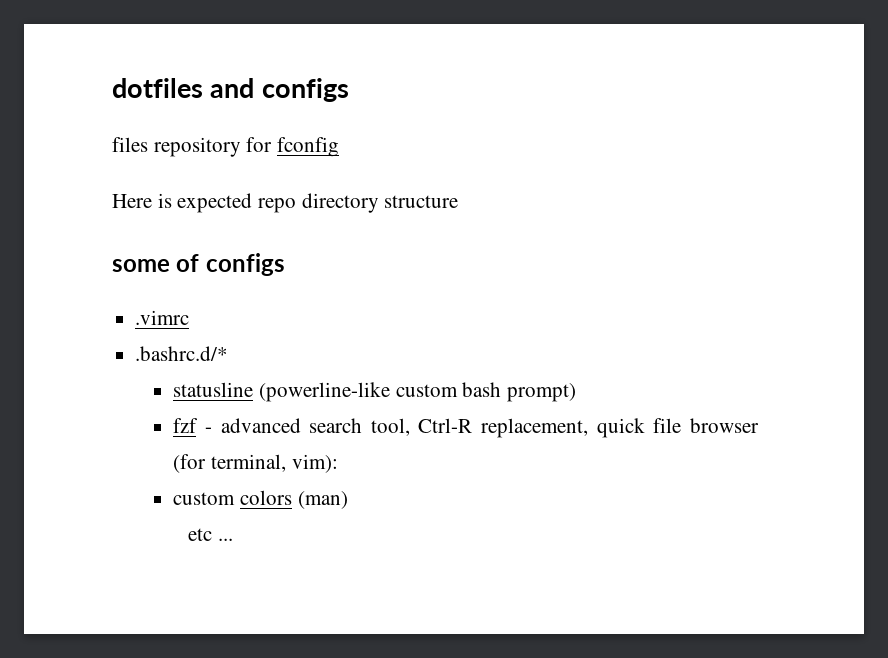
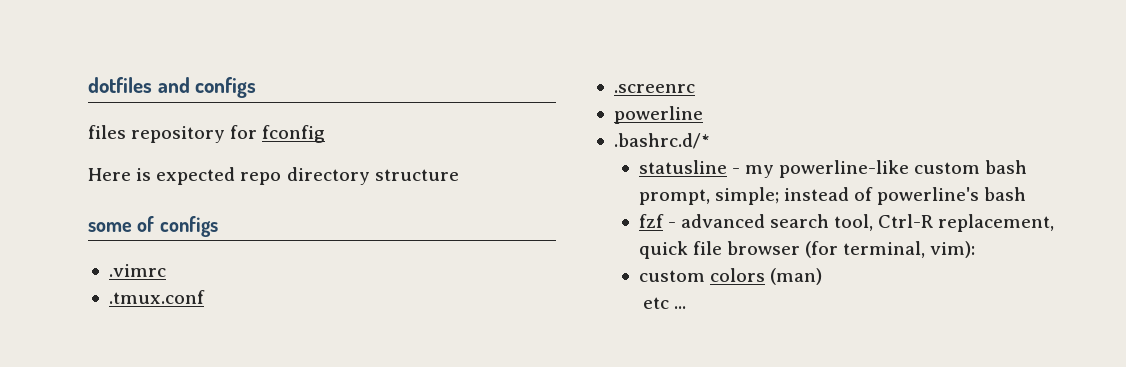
+ .tmux.conf
+ .screenrc
+ powerline
- statusline (powerline-like custom bash prompt)
+ statusline - my powerline-like custom bash prompt, simple; instead of powerline's bash

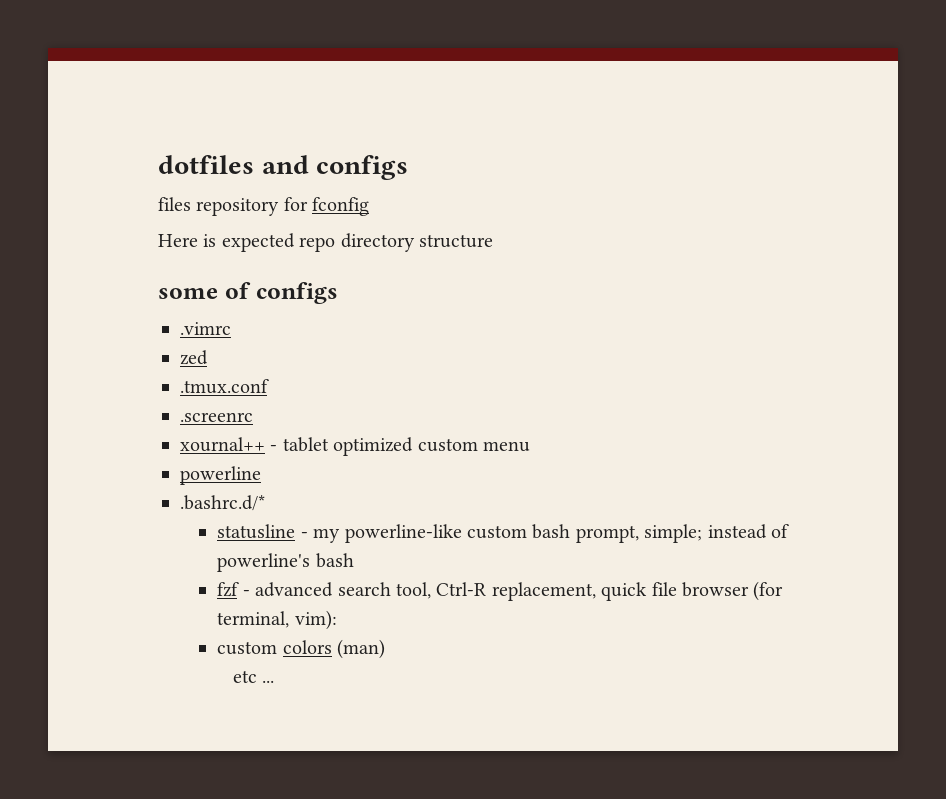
+ zed
+ xournal++ - tablet optimized custom menu

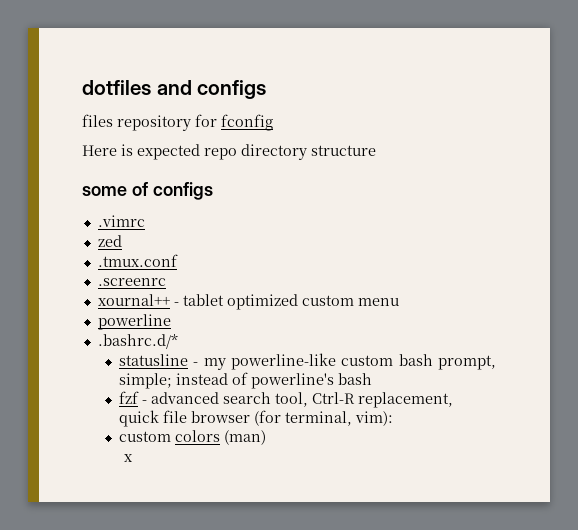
- etc ...
+ x

